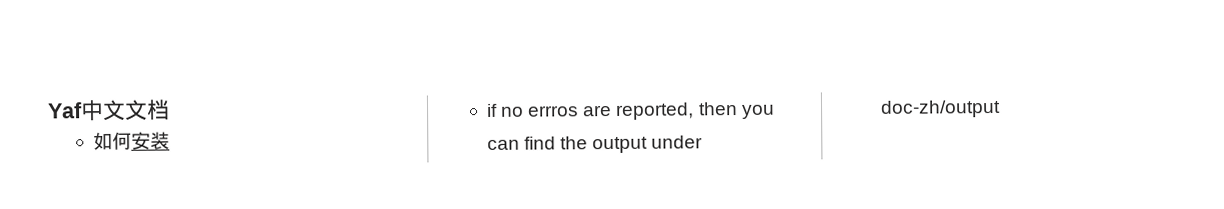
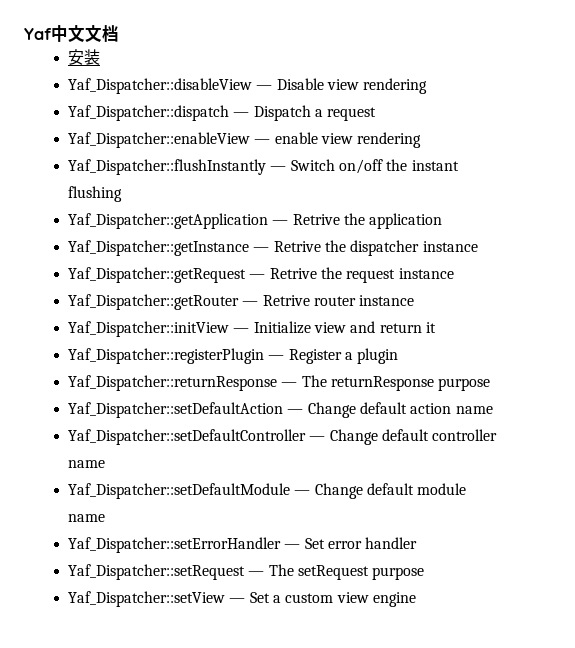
- 如何安装
+ 安装
- if no errros are reported, then you can find the output under doc-zh/output
+ Yaf_Dispatcher::disableView — Disable view rendering
+ Yaf_Dispatcher::dispatch — Dispatch a request
+ Yaf_Dispatcher::enableView — enable view rendering
+ Yaf_Dispatcher::flushInstantly — Switch on/off the instant flushing
+ Yaf_Dispatcher::getApplication — Retrive the application
+ Yaf_Dispatcher::getInstance — Retrive the dispatcher instance
+ Yaf_Dispatcher::getRequest — Retrive the request instance
+ Yaf_Dispatcher::getRouter — Retrive router instance
+ Yaf_Dispatcher::initView — Initialize view and return it
+ Yaf_Dispatcher::registerPlugin — Register a plugin
+ Yaf_Dispatcher::returnResponse — The returnResponse purpose
+ Yaf_Dispatcher::setDefaultAction — Change default action name
+ Yaf_Dispatcher::setDefaultController — Change default controller name
+ Yaf_Dispatcher::setDefaultModule — Change default module name
+ Yaf_Dispatcher::setErrorHandler — Set error handler
+ Yaf_Dispatcher::setRequest — The setRequest purpose
+ Yaf_Dispatcher::setView — Set a custom view engine

